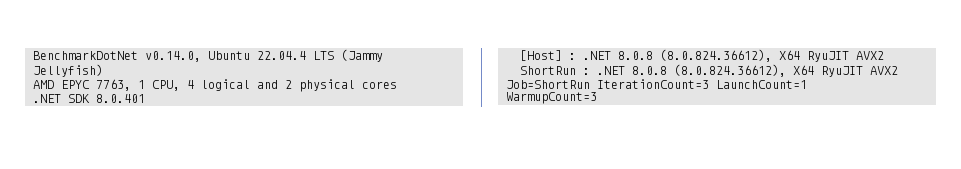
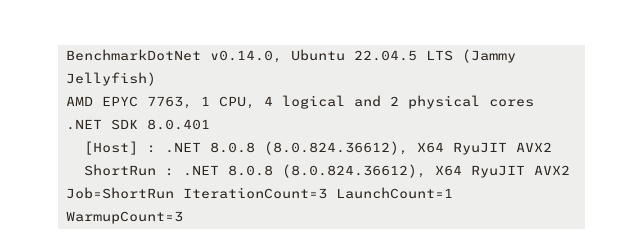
- BenchmarkDotNet v0.14.0, Ubuntu 22.04.4 LTS (Jammy Jellyfish)
+ BenchmarkDotNet v0.14.0, Ubuntu 22.04.5 LTS (Jammy Jellyfish)

